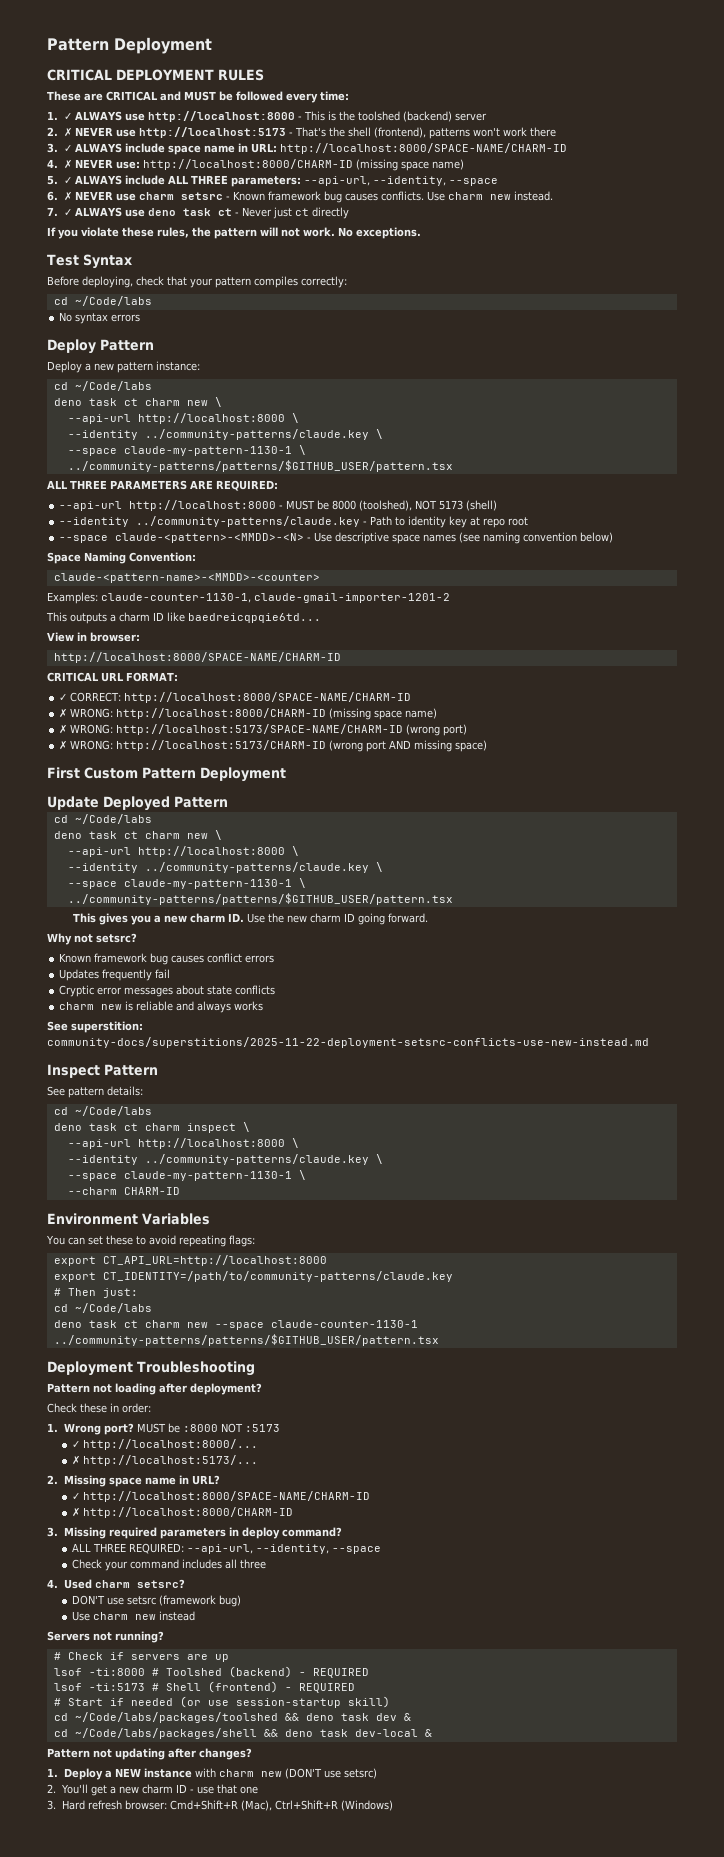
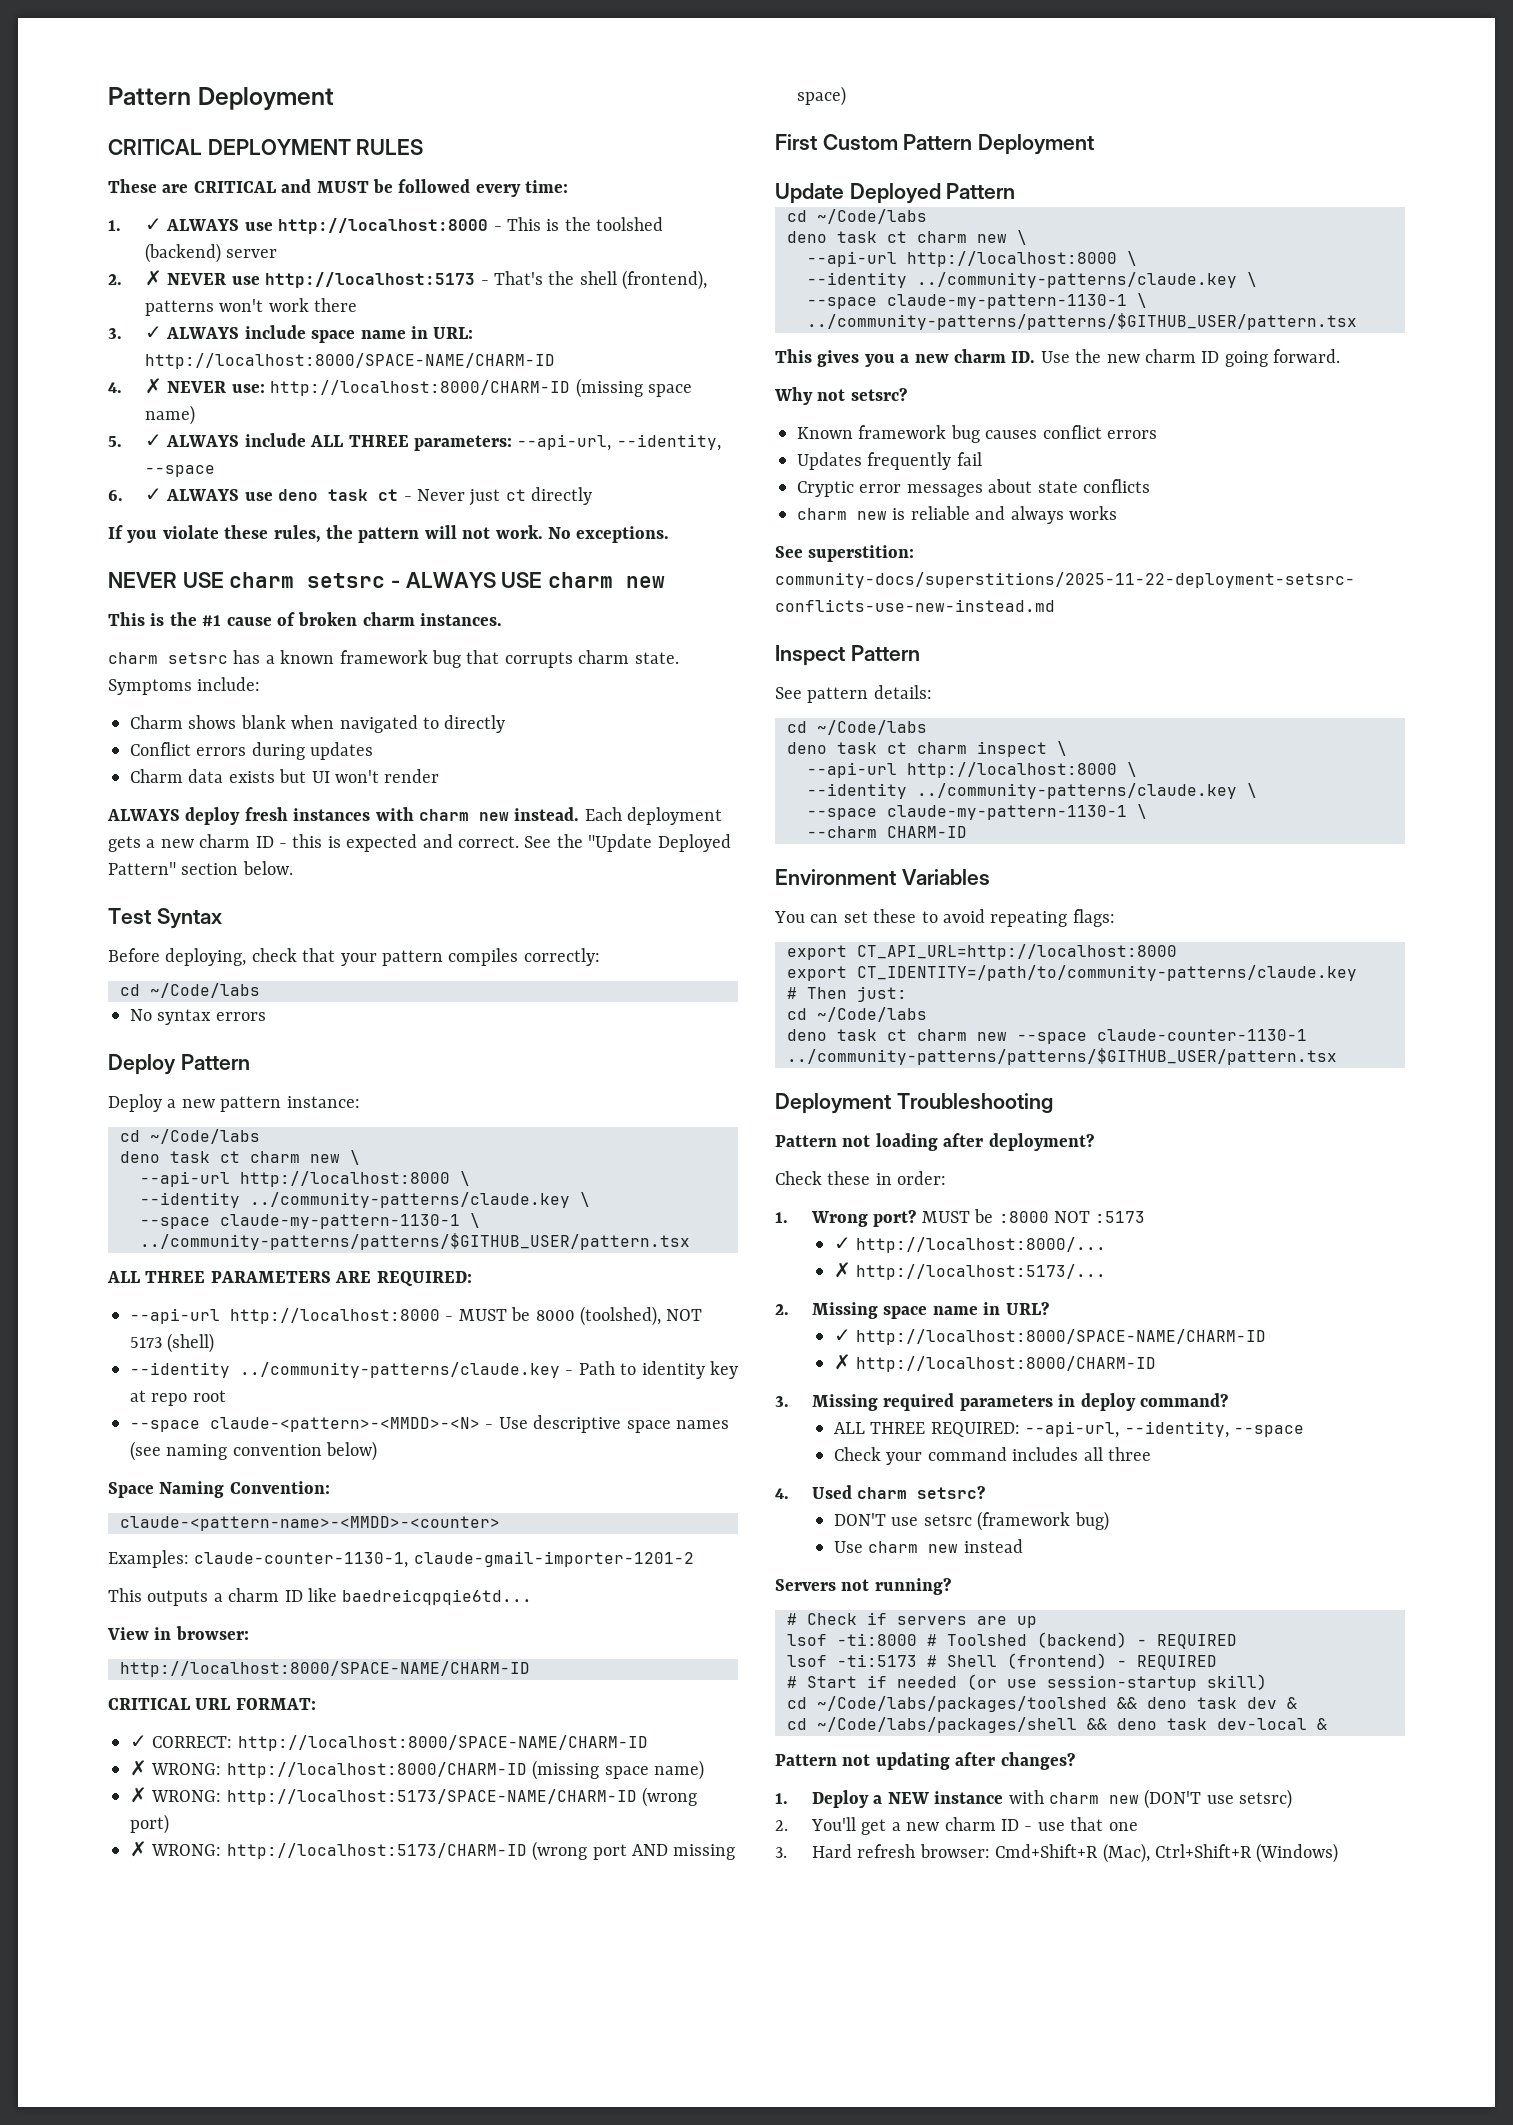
- 6. ✗ NEVER use charm setsrc - Known framework bug causes conflicts. Use charm new instead.
- 7. ✓ ALWAYS use deno task ct - Never just ct directly
+ 6. ✓ ALWAYS use deno task ct - Never just ct directly
+ NEVER USE charm setsrc - ALWAYS USE charm new
+ This is the #1 cause of broken charm instances.
+ charm setsrc has a known framework bug that corrupts charm state. Symptoms include:
+ Charm shows blank when navigated to directly
+ Conflict errors during updates
+ Charm data exists but UI won't render
+ ALWAYS deploy fresh instances with charm new instead. Each deployment gets a new charm ID - this is expected and correct. See the "Update Deployed Pattern" section below.

